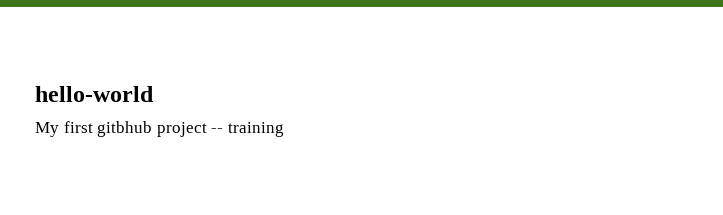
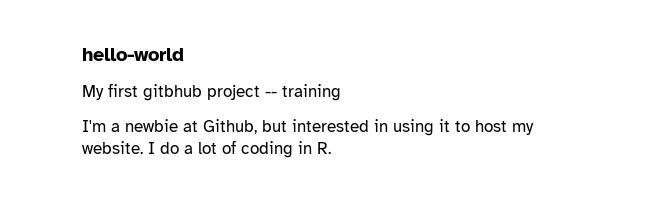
+ I'm a newbie at Github, but interested in using it to host my website. I do a lot of coding in R.

